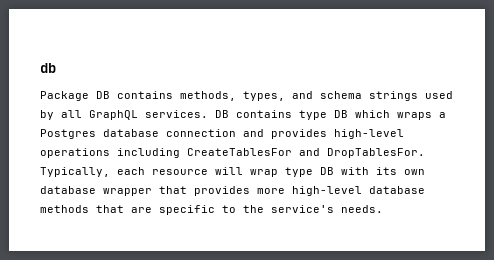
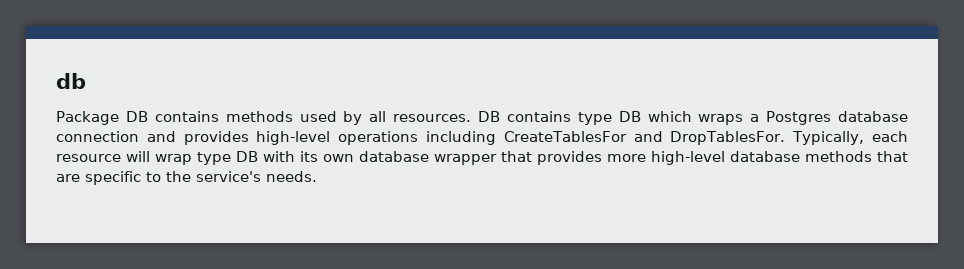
- Package DB contains methods, types, and schema strings used by all GraphQL services.
+ Package DB contains methods used by all resources.

